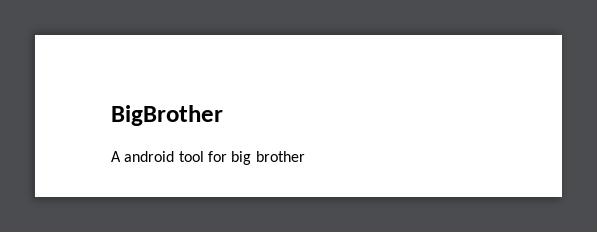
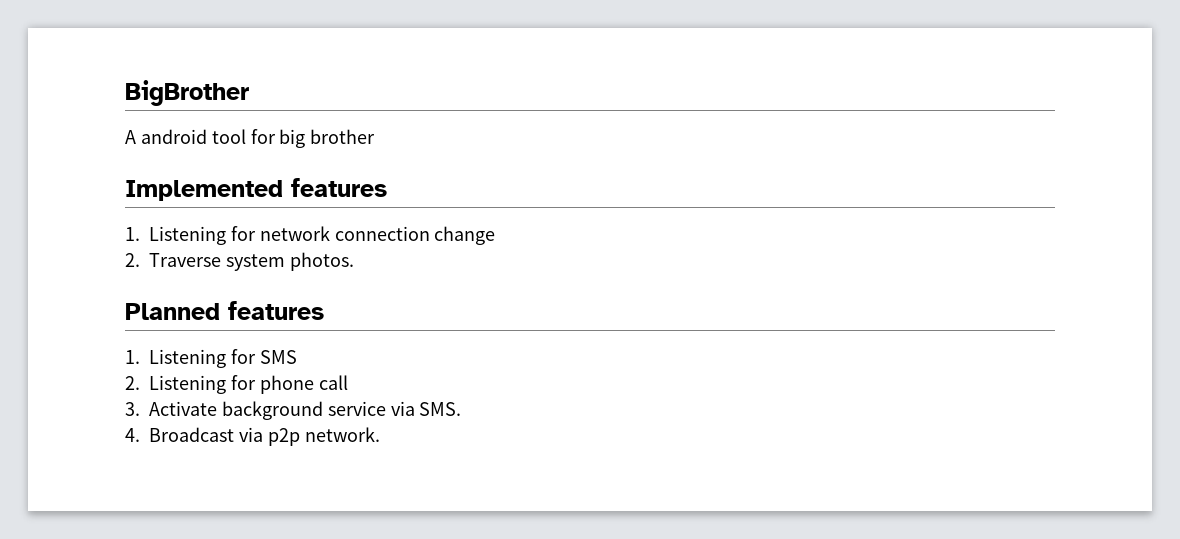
+ Implemented features
+ 1. Listening for network connection change
+ 2. Traverse system photos.
+ Planned features
+ 1. Listening for SMS
+ 2. Listening for phone call
+ 3. Activate background service via SMS.
+ 4. Broadcast via p2p network.

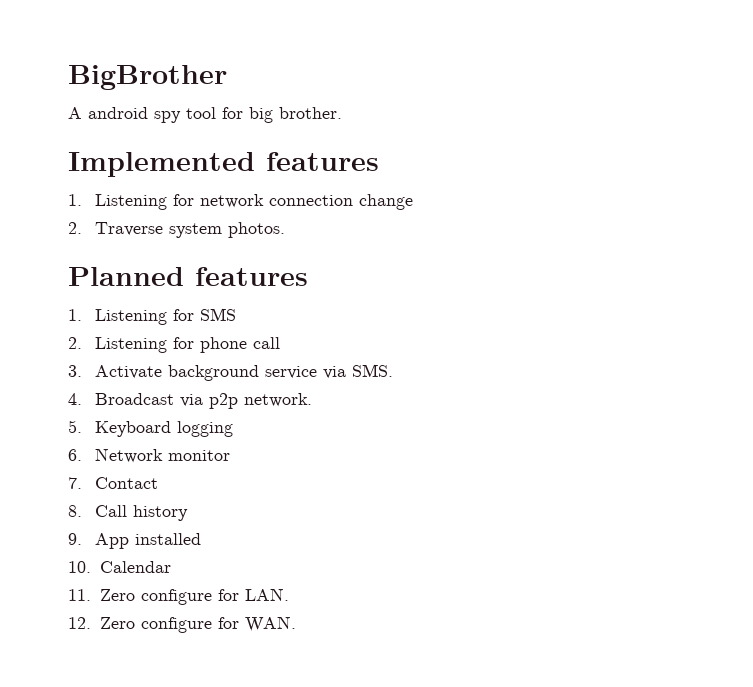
- A android tool for big brother
+ A android spy tool for big brother.
+ 5. Keyboard logging
+ 6. Network monitor
+ 7. Contact
+ 8. Call history
+ 9. App installed
+ 10. Calendar
+ 11. Zero configure for LAN.
+ 12. Zero configure for WAN.

